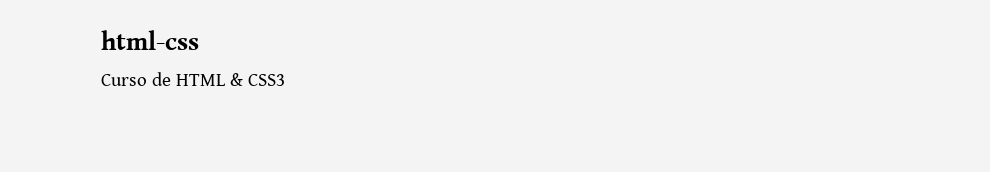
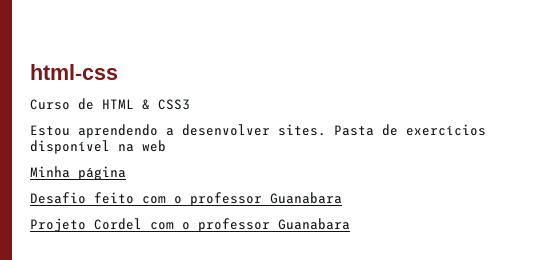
+ Estou aprendendo a desenvolver sites. Pasta de exercícios disponível na web
+ Minha página
+ Desafio feito com o professor Guanabara
+ Projeto Cordel com o professor Guanabara

